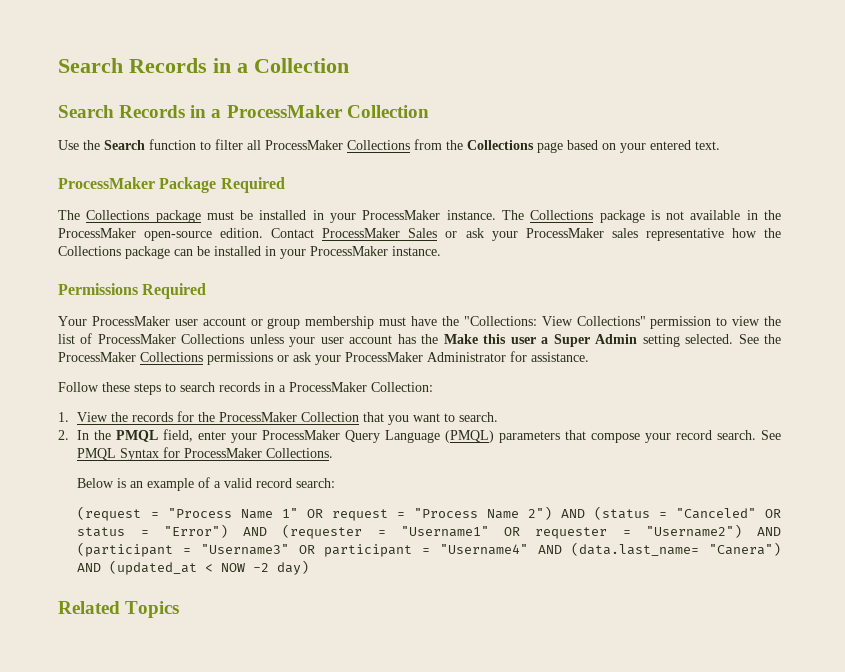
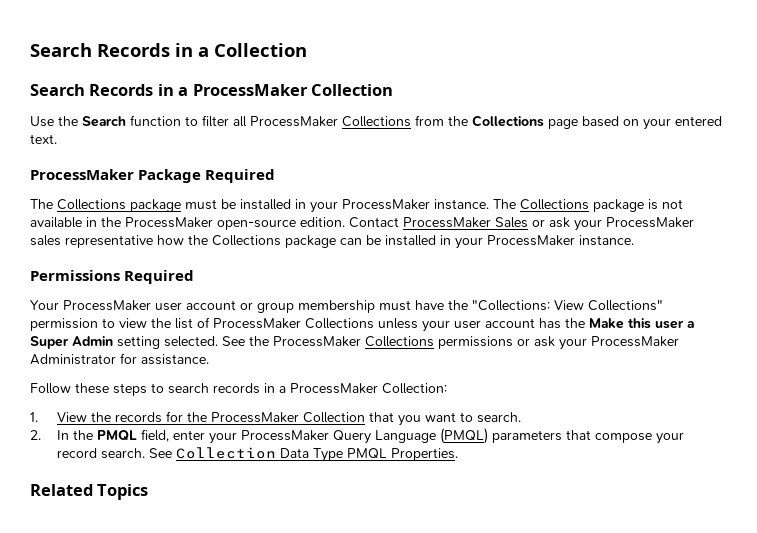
- See PMQL Syntax for ProcessMaker Collections.
- Below is an example of a valid record search:
- (request = "Process Name 1" OR request = "Process Name 2") AND (status = "Canceled" OR status = "Error") AND (requester = "Username1" OR requester = "Username2") AND (participant = "Username3" OR participant = "Username4" AND (data.last_name= "Canera") AND (updated_at < NOW -2 day)
+ See Collection Data Type PMQL Properties.

